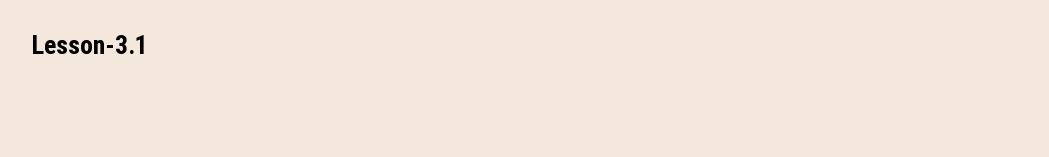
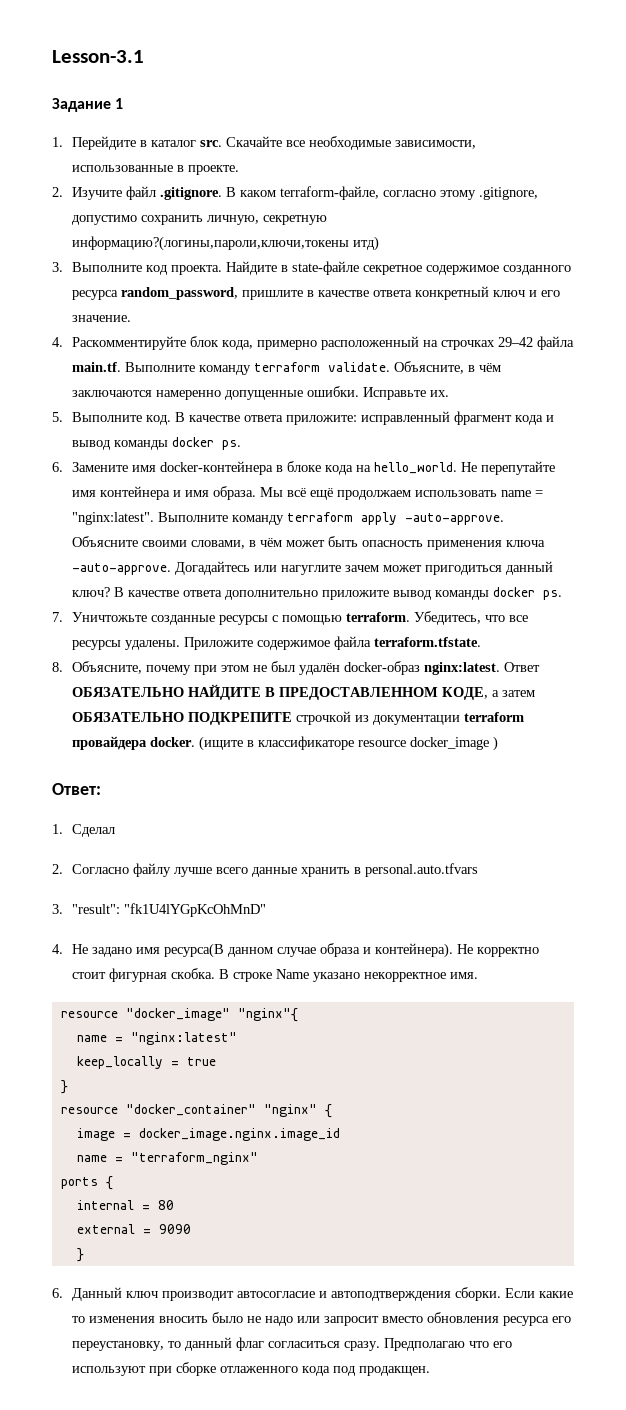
+ Задание 1
+ 1. Перейдите в каталог src. Скачайте все необходимые зависимости, использованные в проекте.
+ 2. Изучите файл .gitignore. В каком terraform-файле, согласно этому .gitignore, допустимо сохранить личную, секретную информацию?(логины,пароли,ключи,токены итд)
+ 3. Выполните код проекта. Найдите в state-файле секретное содержимое созданного ресурса random_password, пришлите в качестве ответа конкретный ключ и его значение.
+ 4. Раскомментируйте блок кода, примерно расположенный на строчках 29–42 файла main.tf. Выполните команду terraform validate. Объясните, в чём заключаются намеренно допущенные ошибки. Исправьте их.
+ 5. Выполните код. В качестве ответа приложите: исправленный фрагмент кода и вывод команды docker ps.
+ 6. Замените имя docker-контейнера в блоке кода на hello_world. Не перепутайте имя контейнера и имя образа. Мы всё ещё продолжаем использовать name = "nginx:latest". Выполните команду terraform apply -auto-approve. Объясните своими словами, в чём может быть опасность применения ключа -auto-approve. Догадайтесь или нагуглите зачем может пригодиться данный ключ? В качестве ответа дополнительно приложите вывод команды docker ps.
+ 7. Уничтожьте созданные ресурсы с помощью terraform. Убедитесь, что все ресурсы удалены. Приложите содержимое файла terraform.tfstate.
+ 8. Объясните, почему при этом не был удалён docker-образ nginx:latest. Ответ ОБЯЗАТЕЛЬНО НАЙДИТЕ В ПРЕДОСТАВЛЕННОМ КОДЕ, а затем ОБЯЗАТЕЛЬНО ПОДКРЕПИТЕ строчкой из документации terraform провайдера docker. (ищите в классификаторе resource docker_image )
+ Ответ:
+ 1. Сделал
+ 2. Согласно файлу лучше всего данные хранить в personal.auto.tfvars
+ 3. "result": "fk1U4lYGpKcOhMnD"
+ 4. Не задано имя ресурса(В данном случае образа и контейнера). Не корректно стоит фигурная скобка. В строке Name указано некорректное имя.
+ resource "docker_image" "nginx"{
+ name = "nginx:latest"
+ keep_locally = true
+ }
+ resource "docker_container" "nginx" {
+ image = docker_image.nginx.image_id
+ name = "terraform_nginx"
+ ports {
+ internal = 80
+ external = 9090
+ }
+ 6. Данный ключ производит автосогласие и автоподтверждения сборки. Если какие то изменения вносить было не надо или запросит вместо обновления ресурса его переустановку, то данный флаг согласиться сразу. Предполагаю что его используют при сборке отлаженного кода под продакщен.

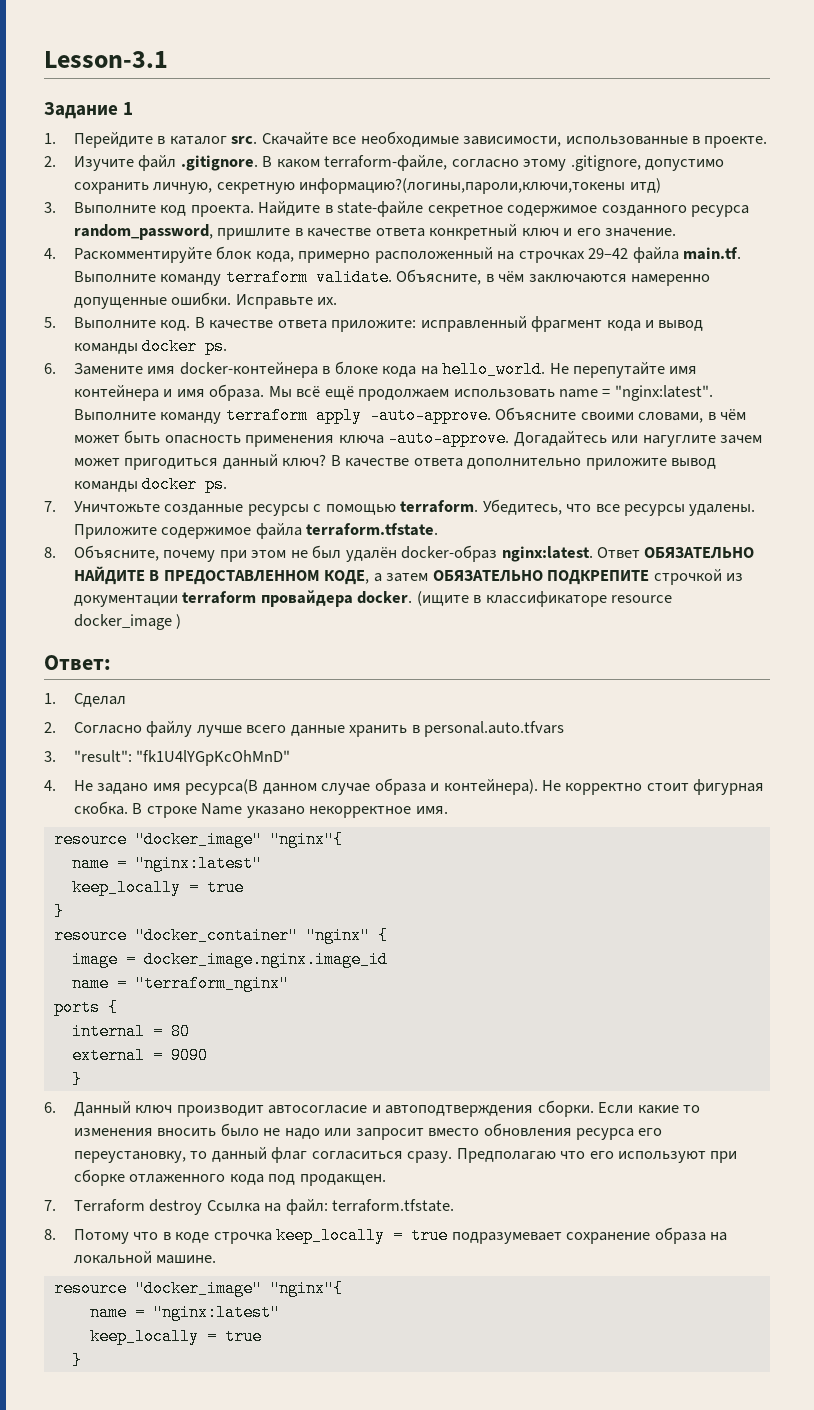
+ 7. Terraform destroy Ссылка на файл: terraform.tfstate.
+ 8. Потому что в коде строчка keep_locally = true подразумевает сохранение образа на локальной машине.
+ resource "docker_image" "nginx"{
+ name = "nginx:latest"
+ keep_locally = true
+ }

